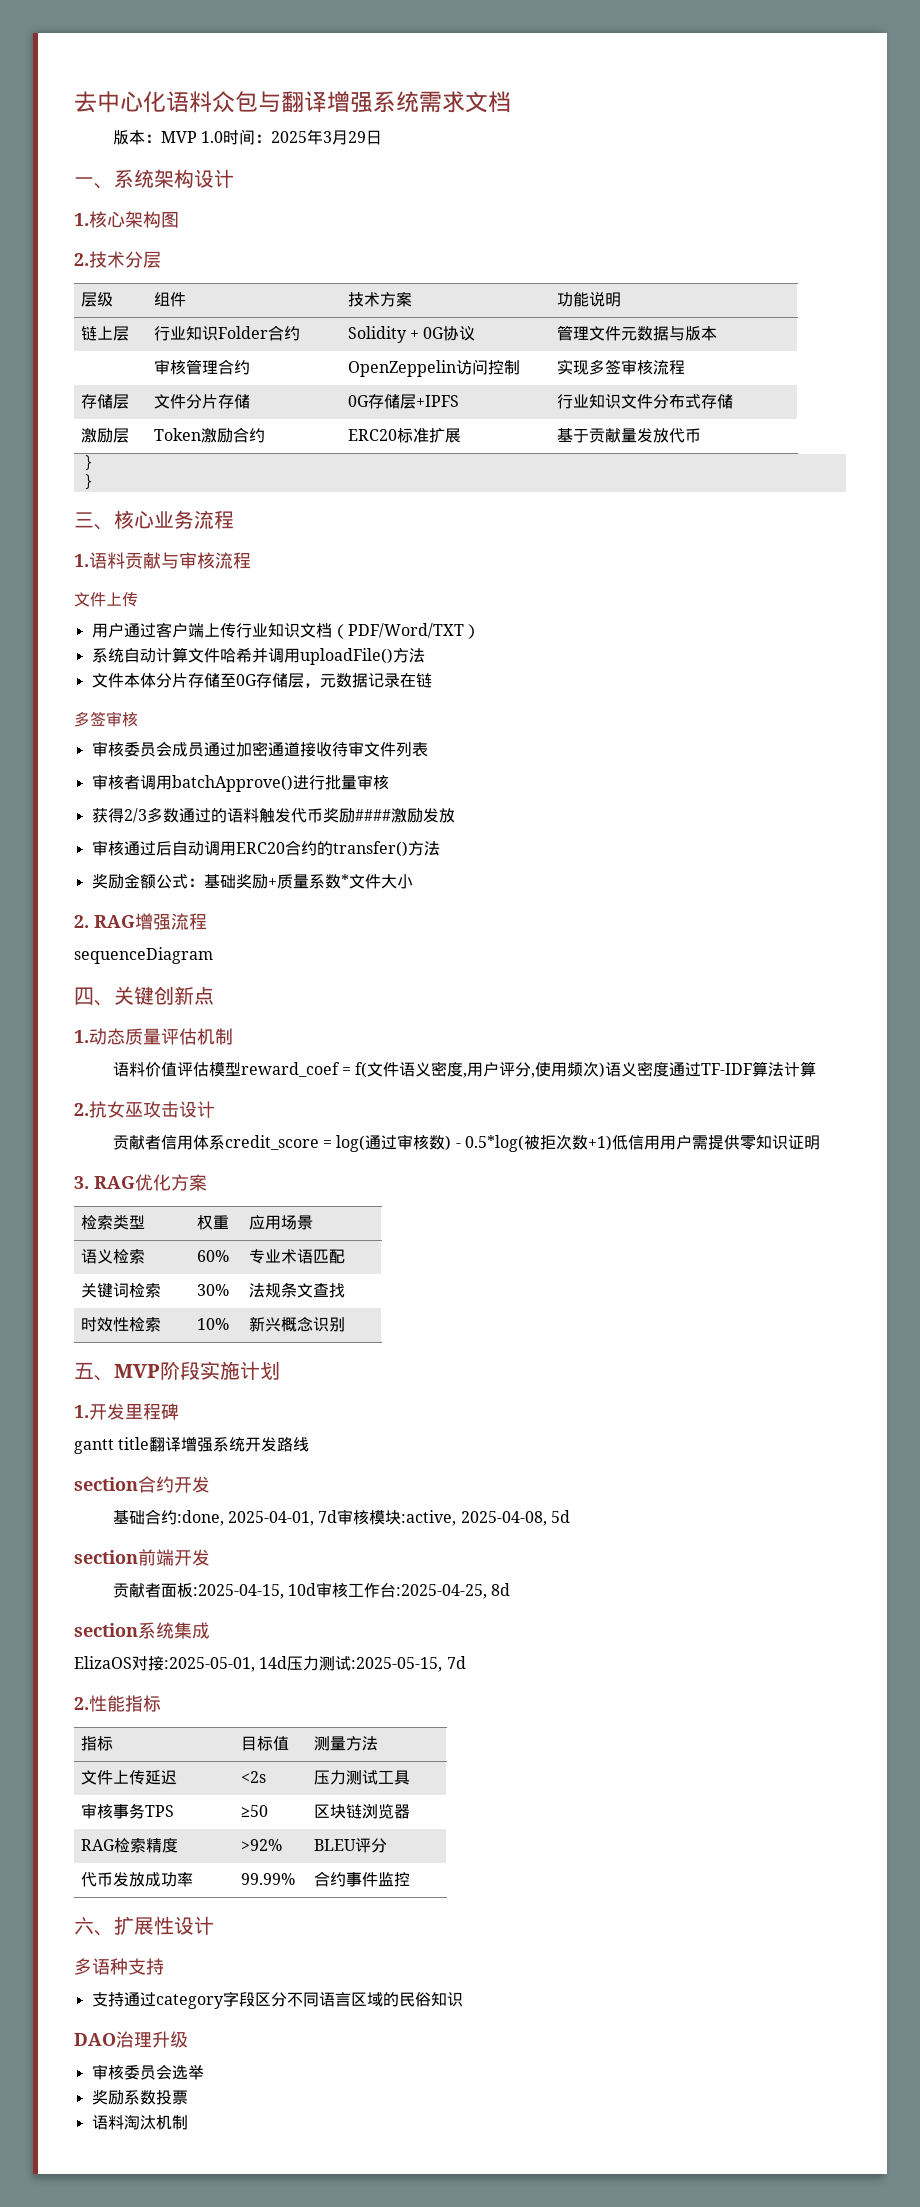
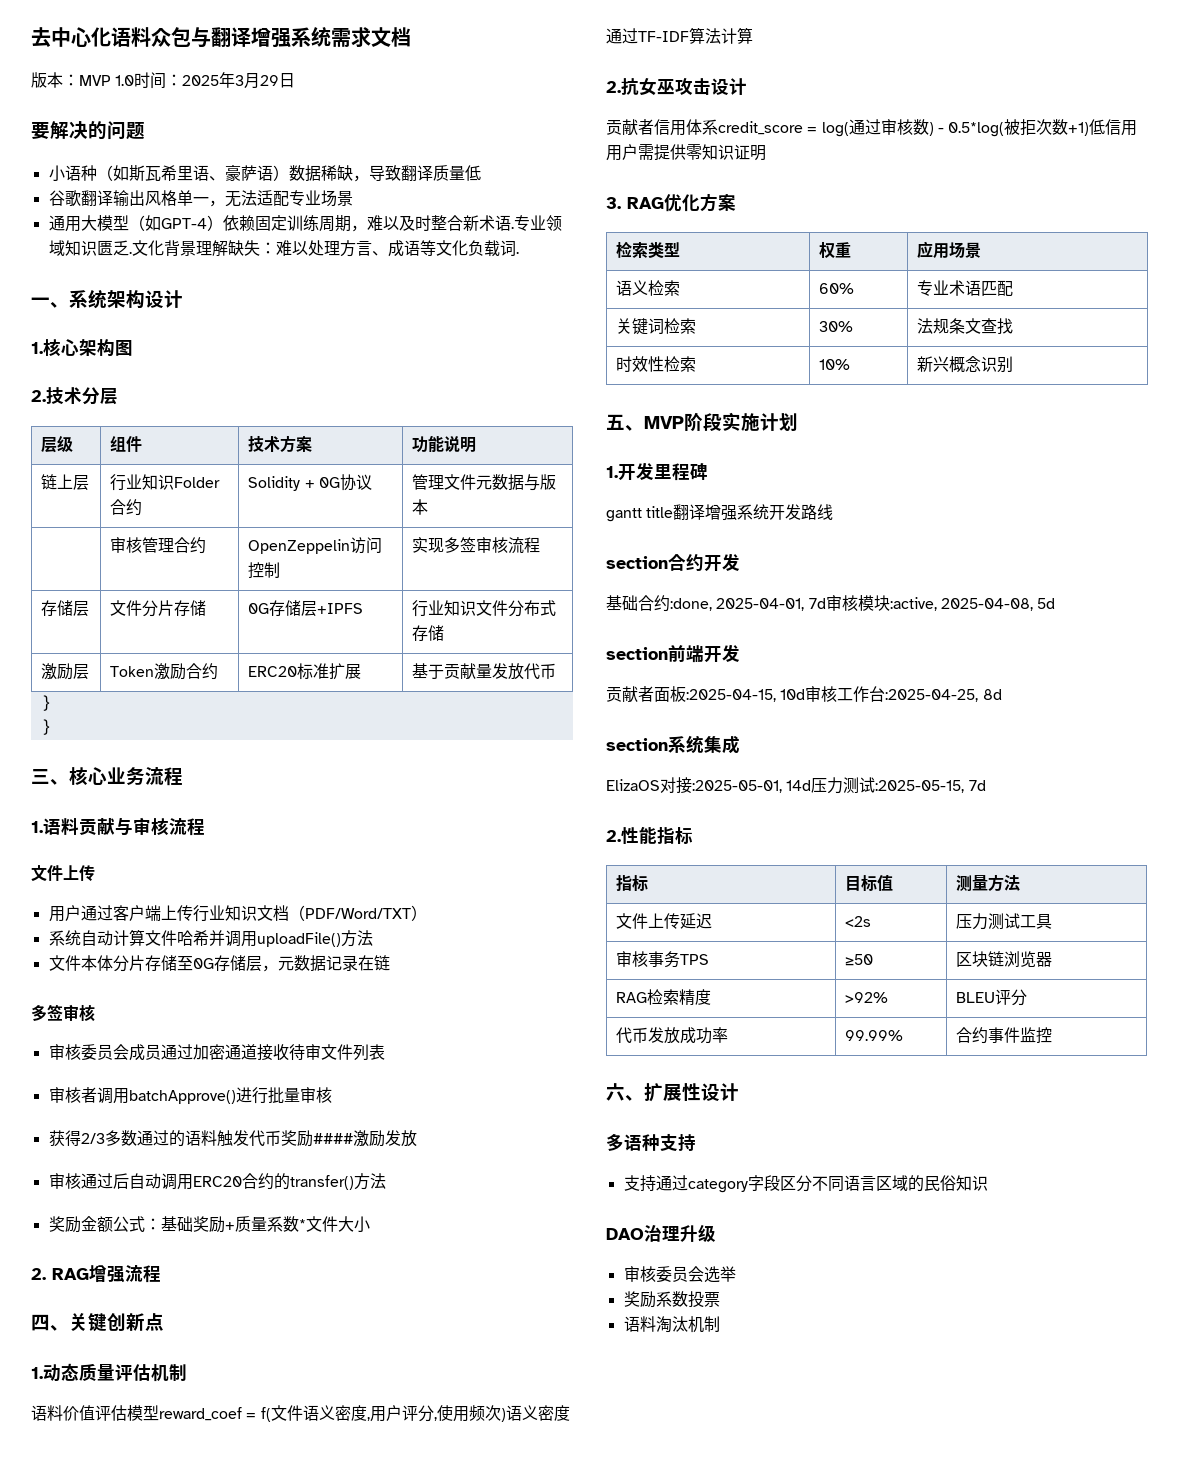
+ 要解决的问题
+ 小语种（如斯瓦希里语、豪萨语）数据稀缺，导致翻译质量低
+ 谷歌翻译输出风格单一，无法适配专业场景
+ 通用大模型（如GPT-4）依赖固定训练周期，难以及时整合新术语.专业领域知识匮乏.文化背景理解缺失：难以处理方言、成语等文化负载词.
- sequenceDiagram

